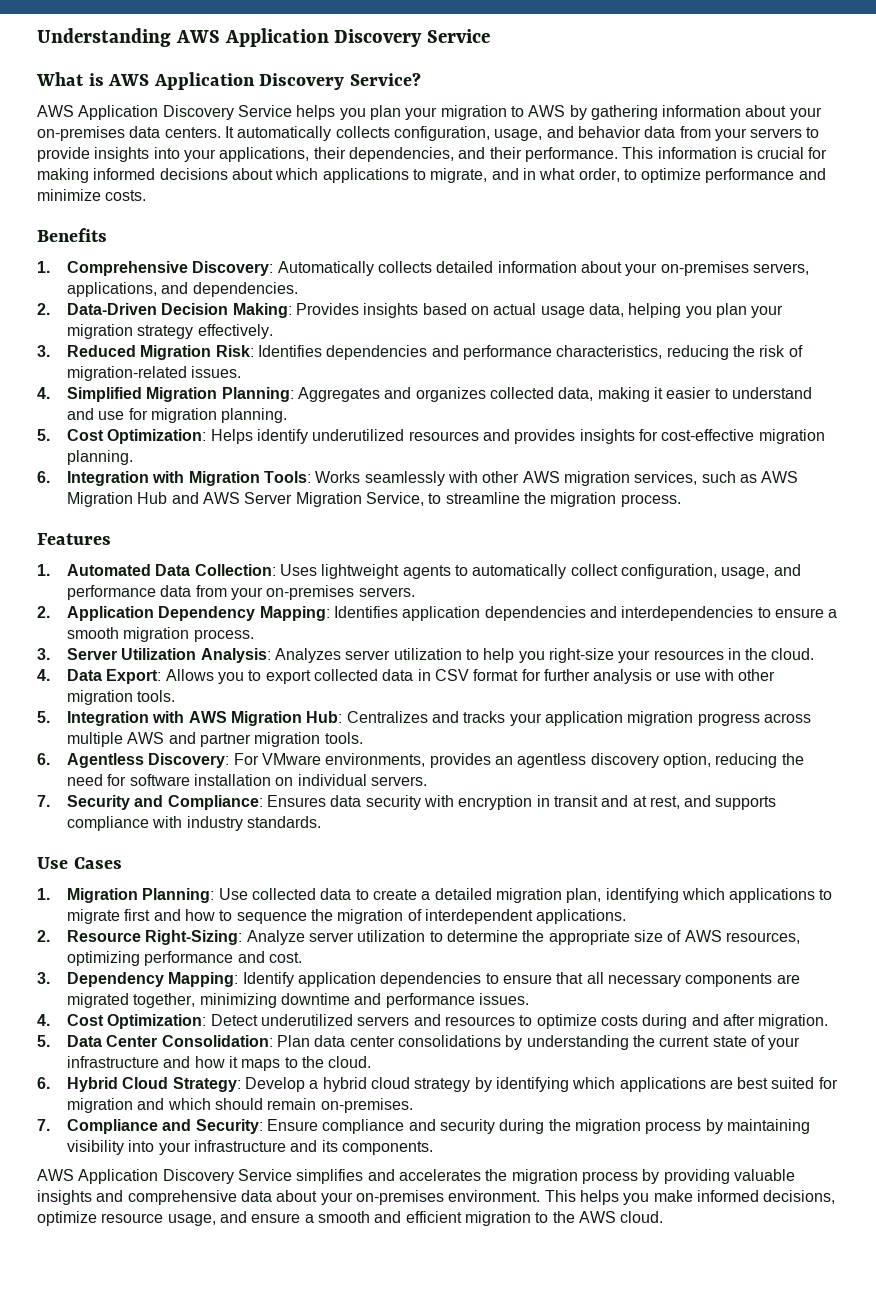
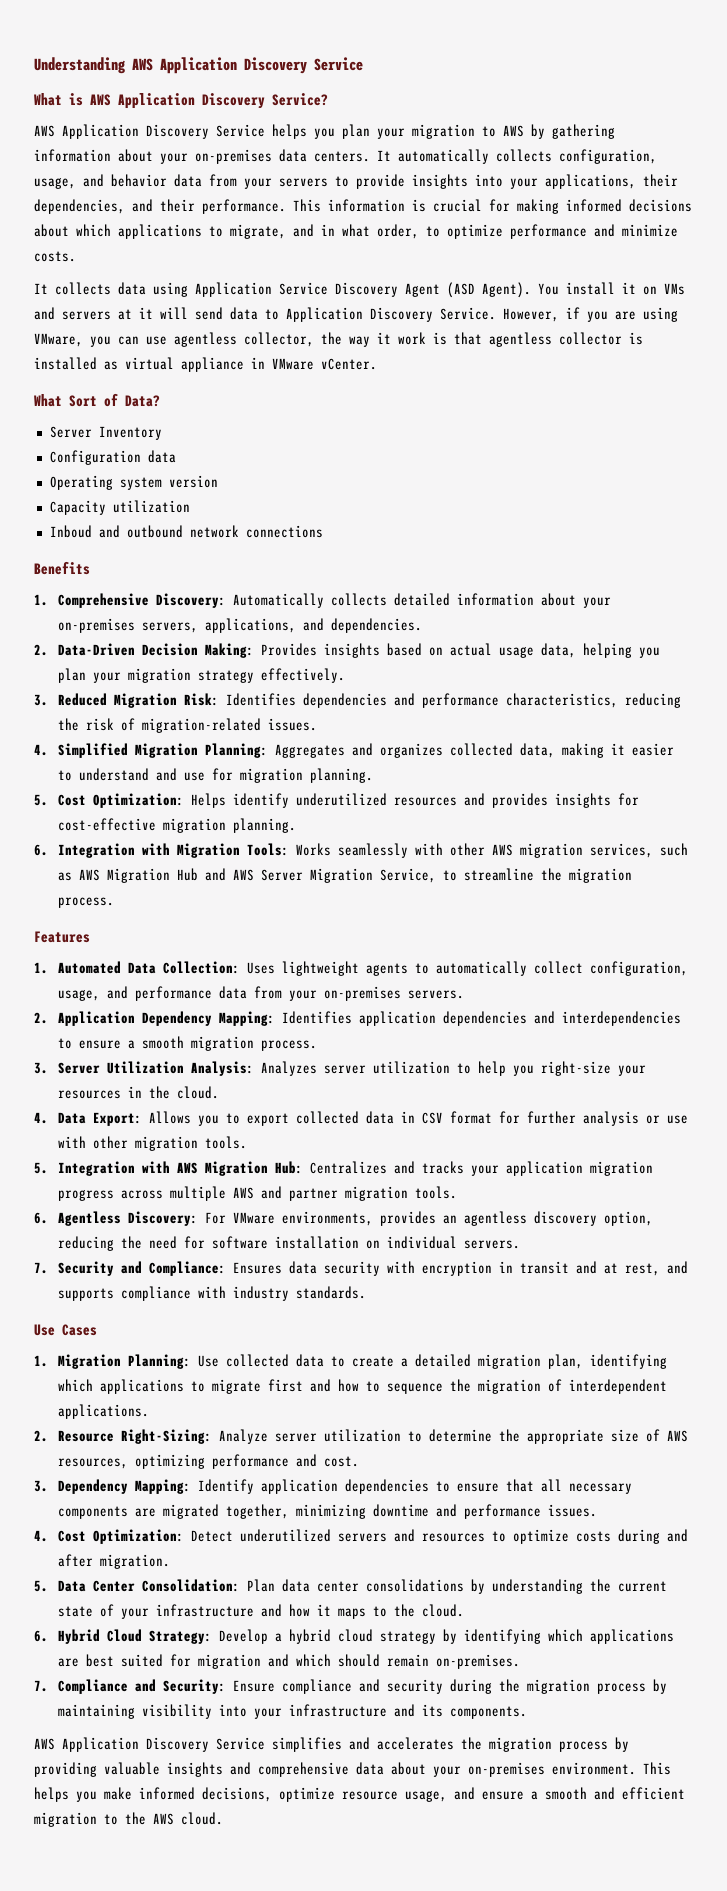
+ It collects data using Application Service Discovery Agent (ASD Agent). You install it on VMs and servers at it will send data to Application Discovery Service. However, if you are using VMware, you can use agentless collector, the way it work is that agentless collector is installed as virtual appliance in VMware vCenter.
+ What Sort of Data?
+ Server Inventory
+ Configuration data
+ Operating system version
+ Capacity utilization
+ Inboud and outbound network connections

